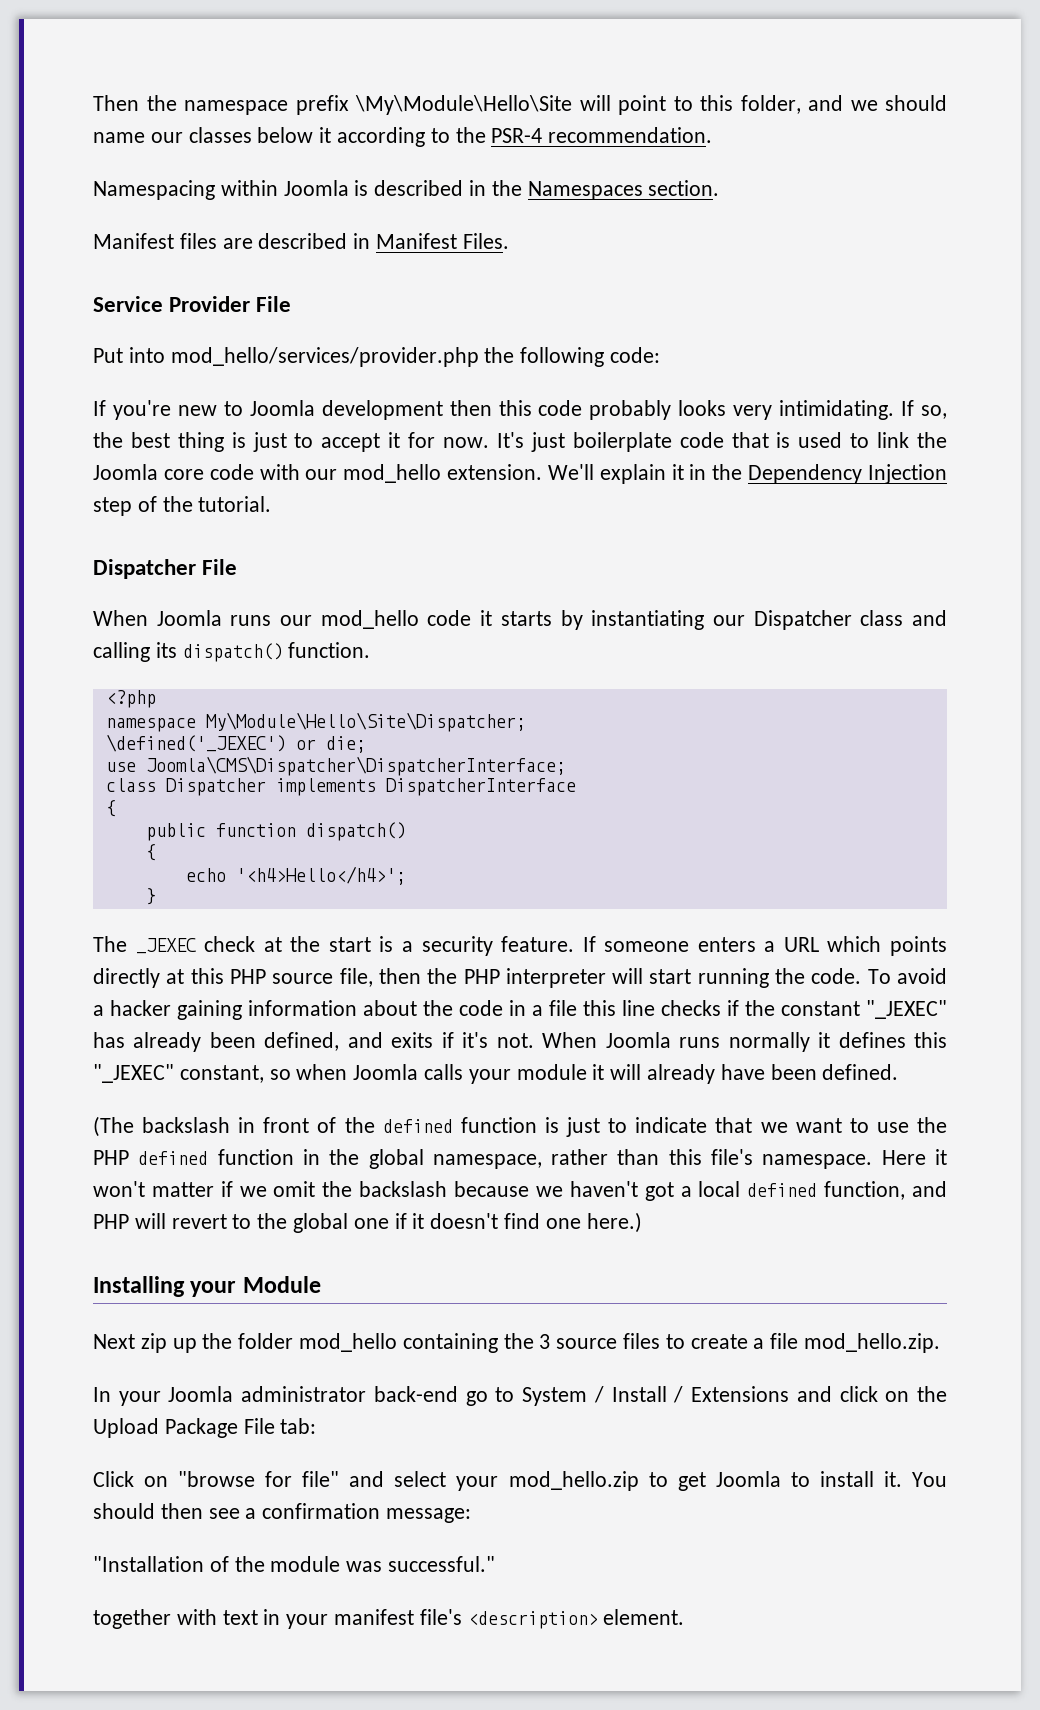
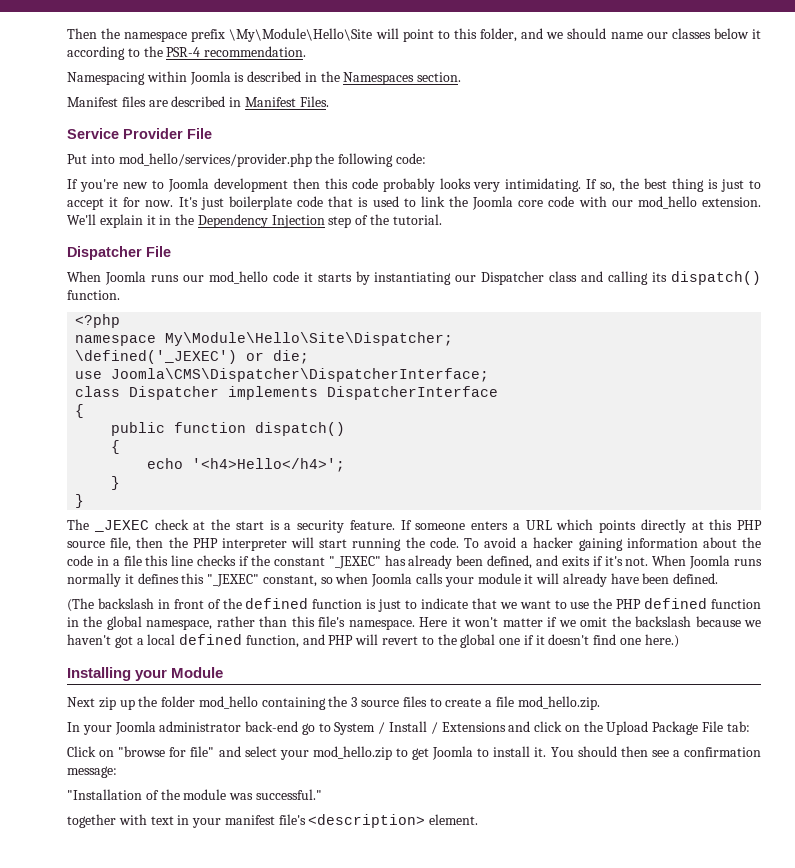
  echo '<h4>Hello</h4>';
+ }

